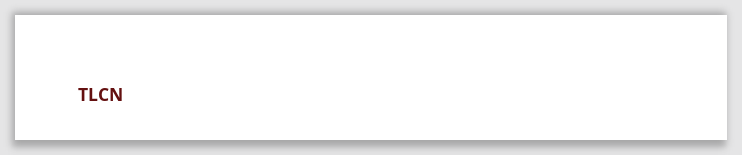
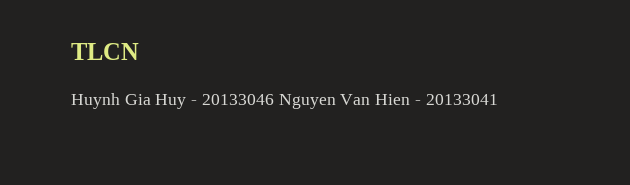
+ Huynh Gia Huy - 20133046 Nguyen Van Hien - 20133041

